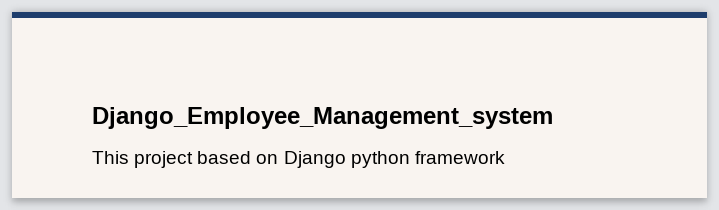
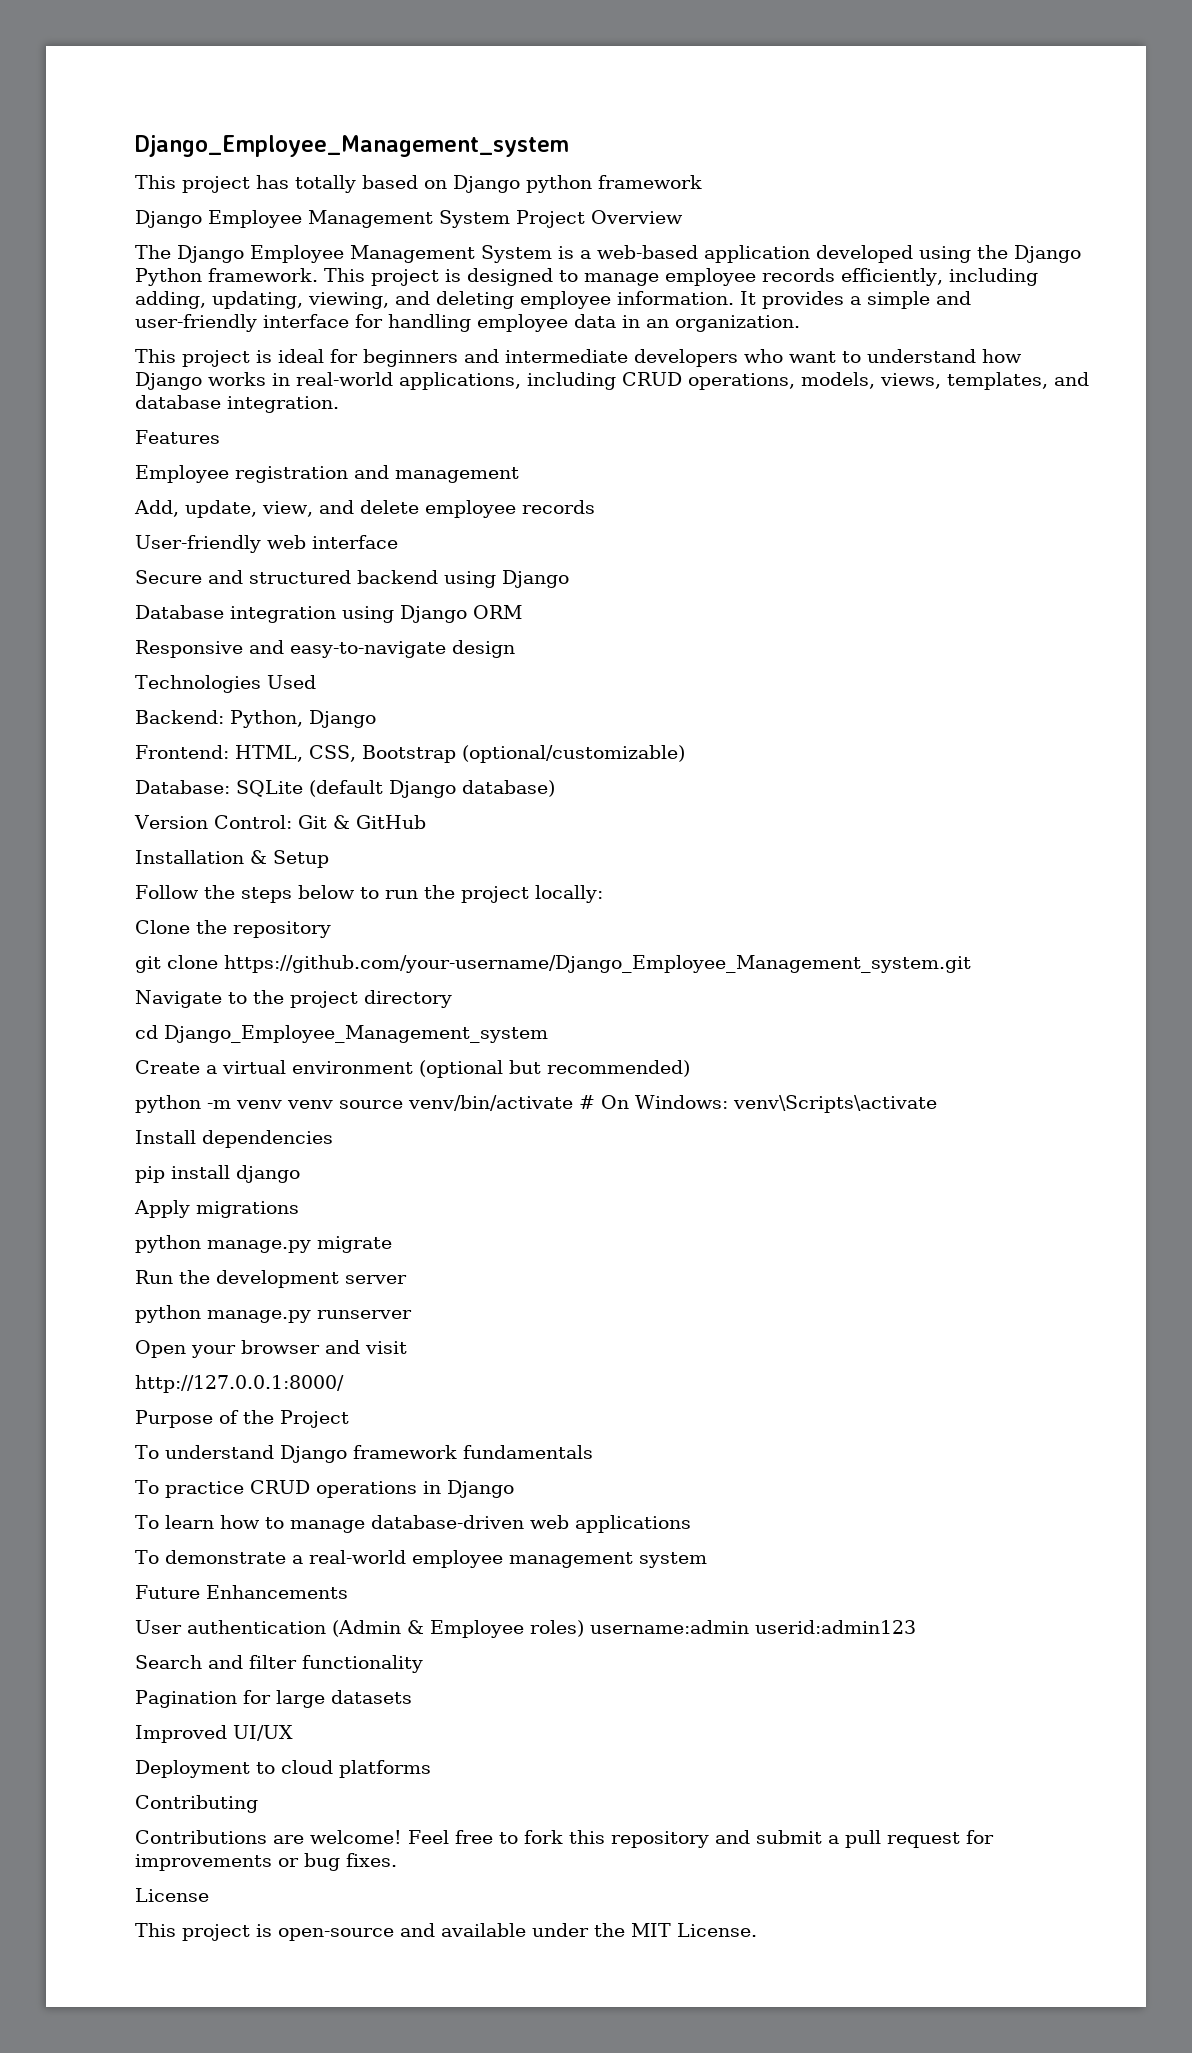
- This project based on Django python framework
+ This project has totally based on Django python framework
+ Django Employee Management System Project Overview
+ The Django Employee Management System is a web-based application developed using the Django Python framework. This project is designed to manage employee records efficiently, including adding, updating, viewing, and deleting employee information. It provides a simple and user-friendly interface for handling employee data in an organization.
+ This project is ideal for beginners and intermediate developers who want to understand how Django works in real-world applications, including CRUD operations, models, views, templates, and database integration.
+ Features
+ Employee registration and management
+ Add, update, view, and delete employee records
+ User-friendly web interface
+ Secure and structured backend using Django
+ Database integration using Django ORM
+ Responsive and easy-to-navigate design
+ Technologies Used
+ Backend: Python, Django
+ Frontend: HTML, CSS, Bootstrap (optional/customizable)
+ Database: SQLite (default Django database)
+ Version Control: Git & GitHub
+ Installation & Setup
+ Follow the steps below to run the project locally:
+ Clone the repository
+ git clone https://github.com/your-username/Django_Employee_Management_system.git
+ Navigate to the project directory
+ cd Django_Employee_Management_system
+ Create a virtual environment (optional but recommended)
+ python -m venv venv source venv/bin/activate # On Windows: venv\Scripts\activate
+ Install dependencies
+ pip install django
+ Apply migrations
+ python manage.py migrate
+ Run the development server
+ python manage.py runserver
+ Open your browser and visit
+ http://127.0.0.1:8000/
+ Purpose of the Project
+ To understand Django framework fundamentals
+ To practice CRUD operations in Django
+ To learn how to manage database-driven web applications
+ To demonstrate a real-world employee management system
+ Future Enhancements
+ User authentication (Admin & Employee roles) username:admin userid:admin123
+ Search and filter functionality
+ Pagination for large datasets
+ Improved UI/UX
+ Deployment to cloud platforms
+ Contributing
+ Contributions are welcome! Feel free to fork this repository and submit a pull request for improvements or bug fixes.
+ License
+ This project is open-source and available under the MIT License.

